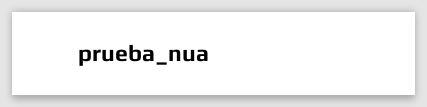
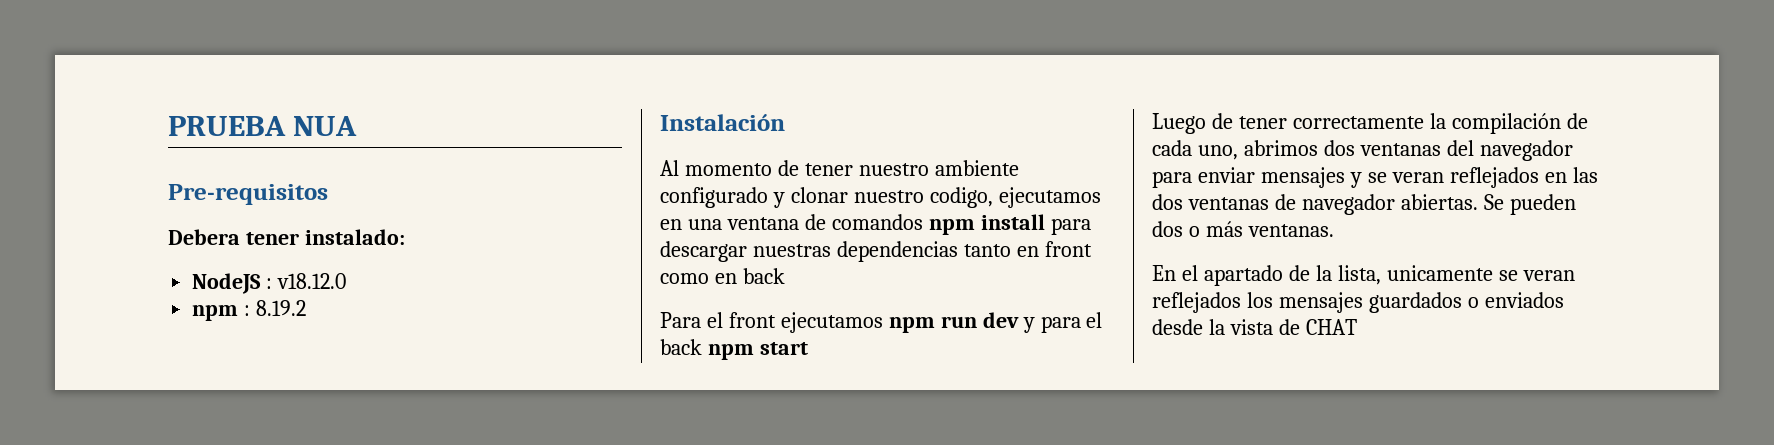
- prueba_nua
+ PRUEBA NUA
+ Pre-requisitos
+ Debera tener instalado:
+ NodeJS : v18.12.0
+ npm : 8.19.2
+ Instalación
+ Al momento de tener nuestro ambiente configurado y clonar nuestro codigo, ejecutamos en una ventana de comandos npm install para descargar nuestras dependencias tanto en front como en back
+ Para el front ejecutamos npm run dev y para el back npm start
+ Luego de tener correctamente la compilación de cada uno, abrimos dos ventanas del navegador para enviar mensajes y se veran reflejados en las dos ventanas de navegador abiertas. Se pueden dos o más ventanas.
+ En el apartado de la lista, unicamente se veran reflejados los mensajes guardados o enviados desde la vista de CHAT

